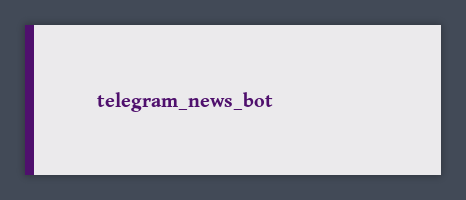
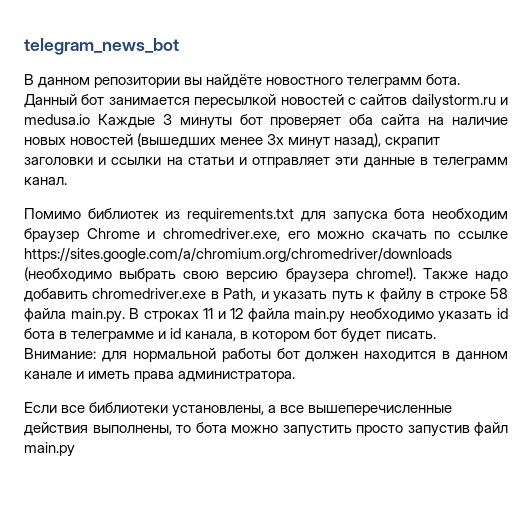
+ В данном репозитории вы найдёте новостного телеграмм бота. Данный бот занимается пересылкой новостей с сайтов dailystorm.ru и medusa.io Каждые 3 минуты бот проверяет оба сайта на наличие новых новостей (вышедших менее 3х минут назад), скрапит заголовки и ссылки на статьи и отправляет эти данные в телеграмм канал.
+ Помимо библиотек из requirements.txt для запуска бота необходим браузер Chrome и chromedriver.exe, его можно скачать по ссылке https://sites.google.com/a/chromium.org/chromedriver/downloads (необходимо выбрать свою версию браузера chrome!). Также надо добавить chromedriver.exe в Path, и указать путь к файлу в строке 58 файла main.py. В строках 11 и 12 файла main.py необходимо указать id бота в телеграмме и id канала, в котором бот будет писать. Внимание: для нормальной работы бот должен находится в данном канале и иметь права администратора.
+ Если все библиотеки установлены, а все вышеперечисленные действия выполнены, то бота можно запустить просто запустив файл main.py

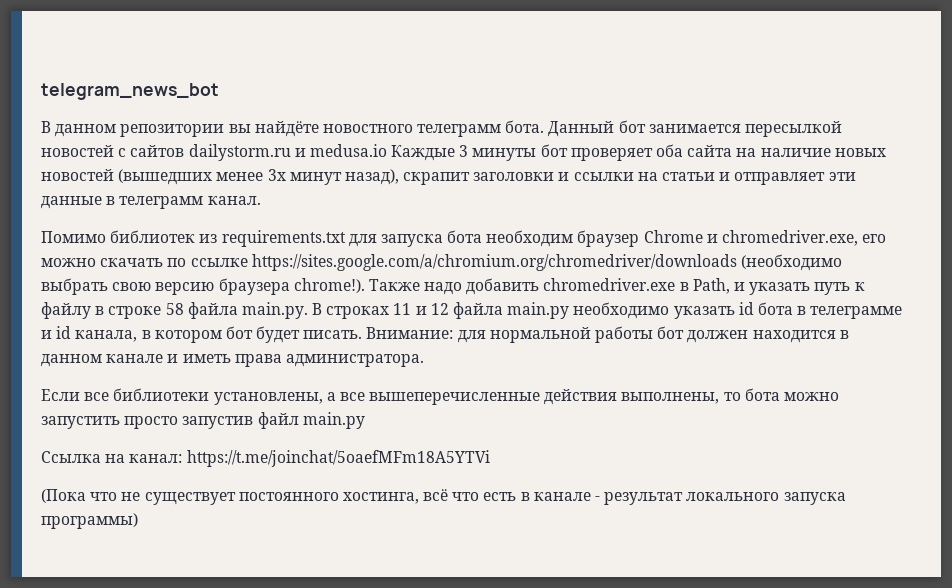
+ Ссылка на канал: https://t.me/joinchat/5oaefMFm18A5YTVi
+ (Пока что не существует постоянного хостинга, всё что есть в канале - результат локального запуска программы)

